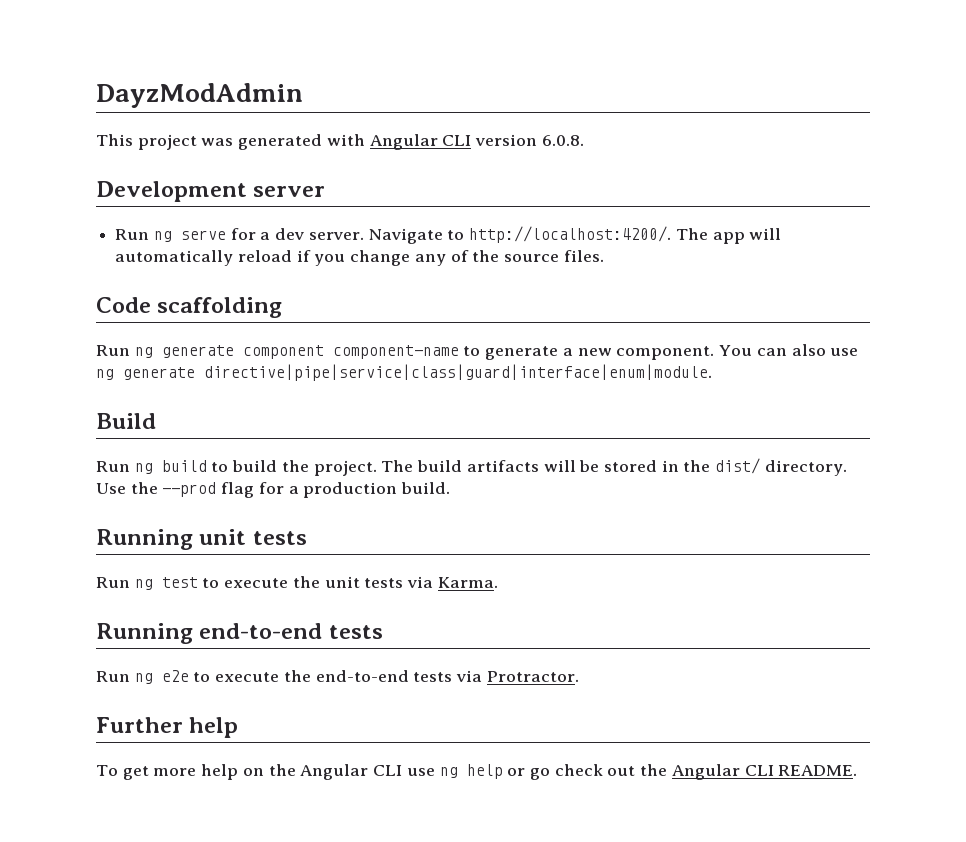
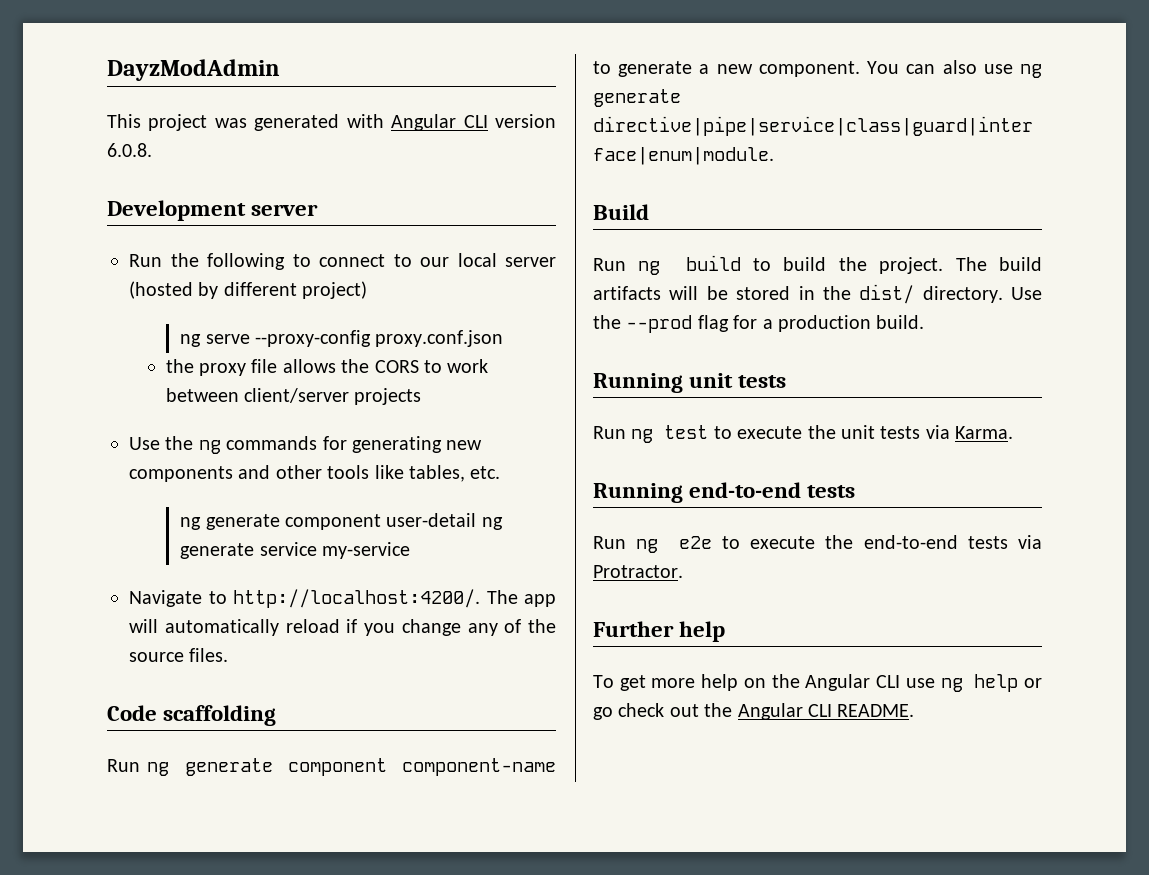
- Run ng serve for a dev server. Navigate to http://localhost:4200/.
+ Run the following to connect to our local server (hosted by different project)
+ ng serve --proxy-config proxy.conf.json
+ the proxy file allows the CORS to work between client/server projects
+ Use the ng commands for generating new components and other tools like tables, etc.
+ ng generate component user-detail ng generate service my-service
+ Navigate to http://localhost:4200/.

